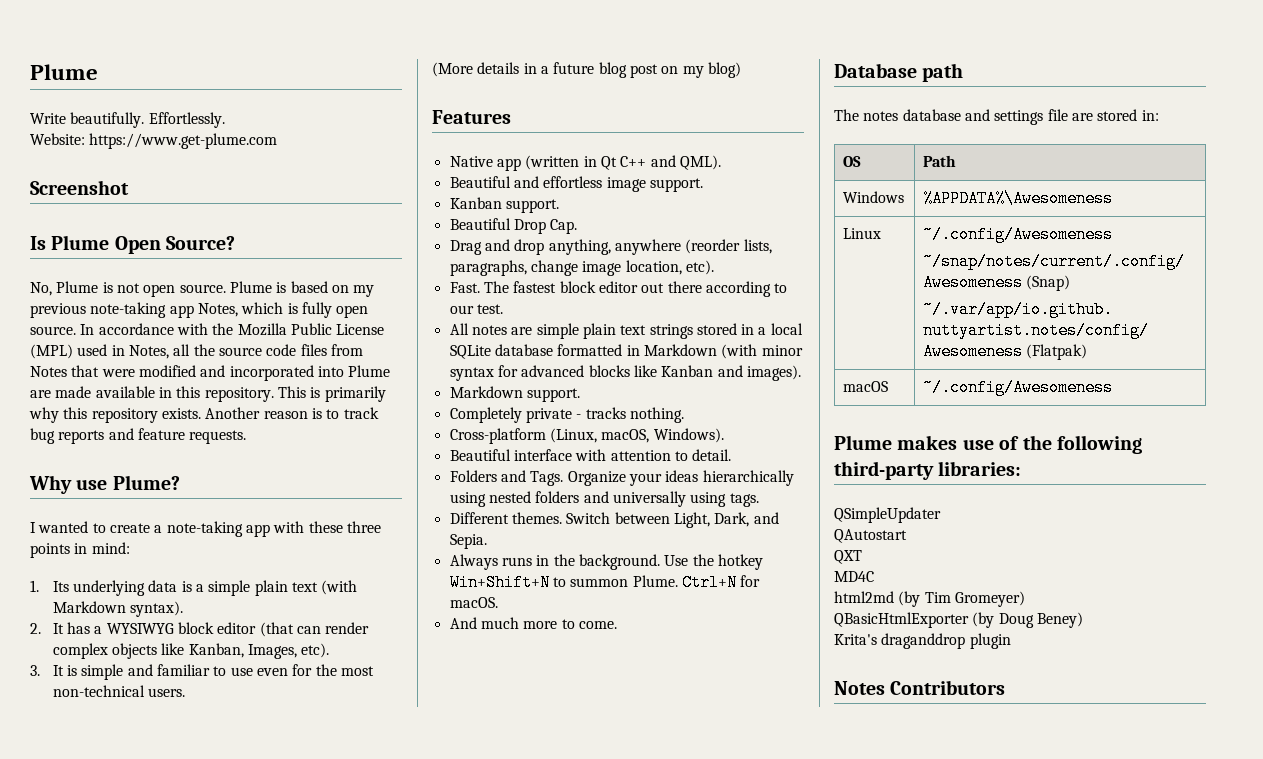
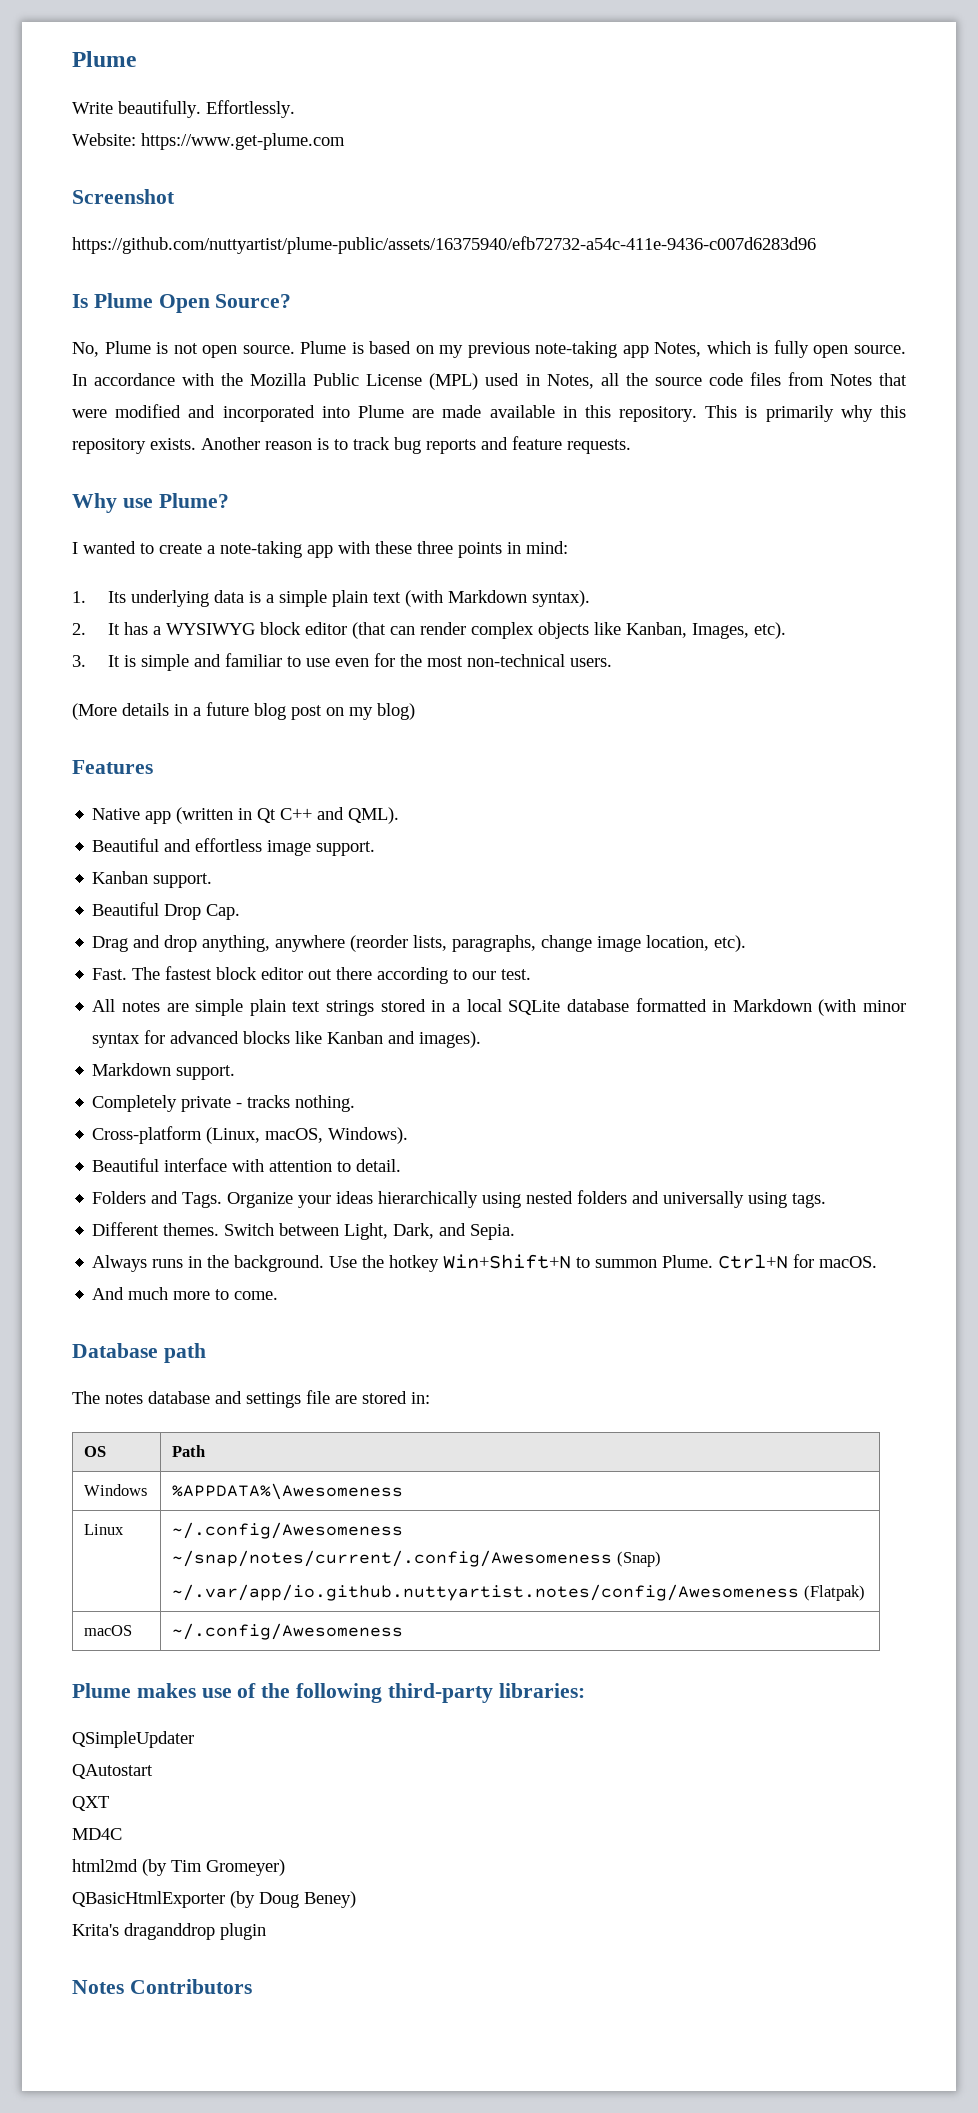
+ https://github.com/nuttyartist/plume-public/assets/16375940/efb72732-a54c-411e-9436-c007d6283d96

